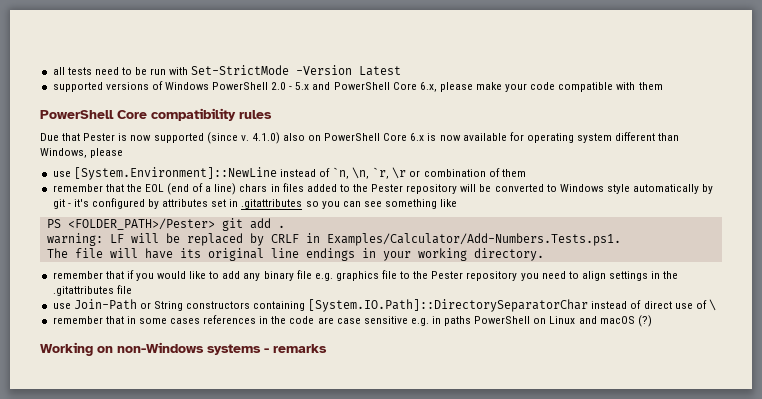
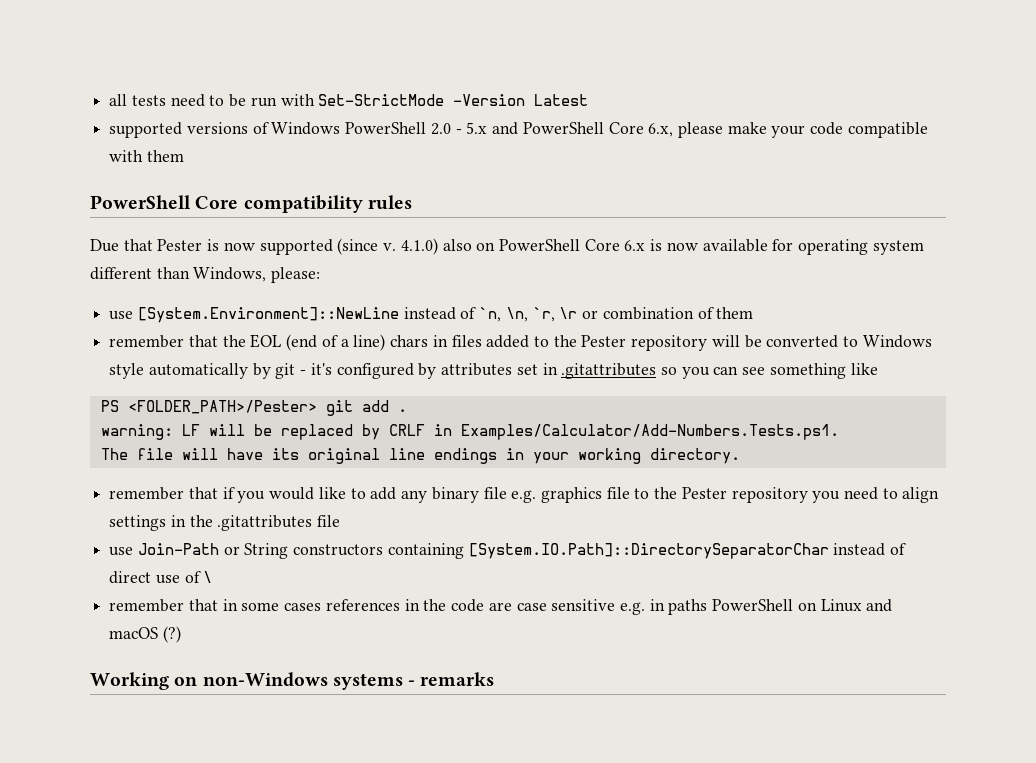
- 4.1.0) also on PowerShell Core 6.x is now available for operating system different than Windows, please
+ 4.1.0) also on PowerShell Core 6.x is now available for operating system different than Windows, please:

